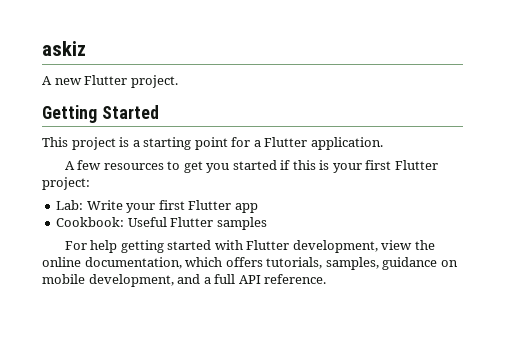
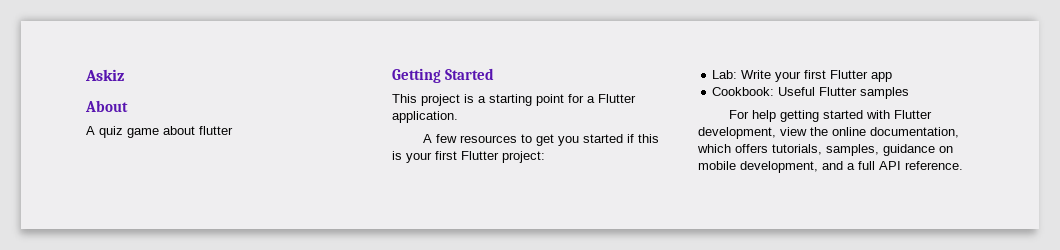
- askiz
- A new Flutter project.
+ Askiz
+ About
+ A quiz game about flutter

